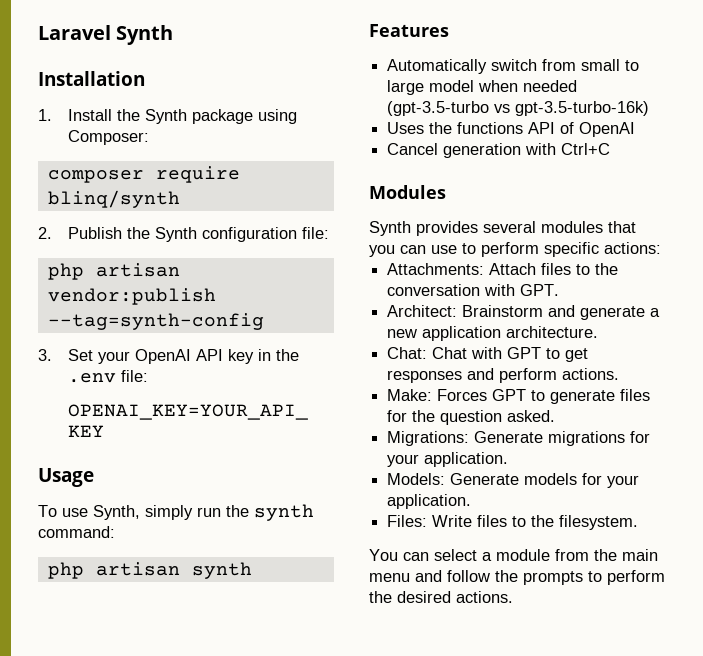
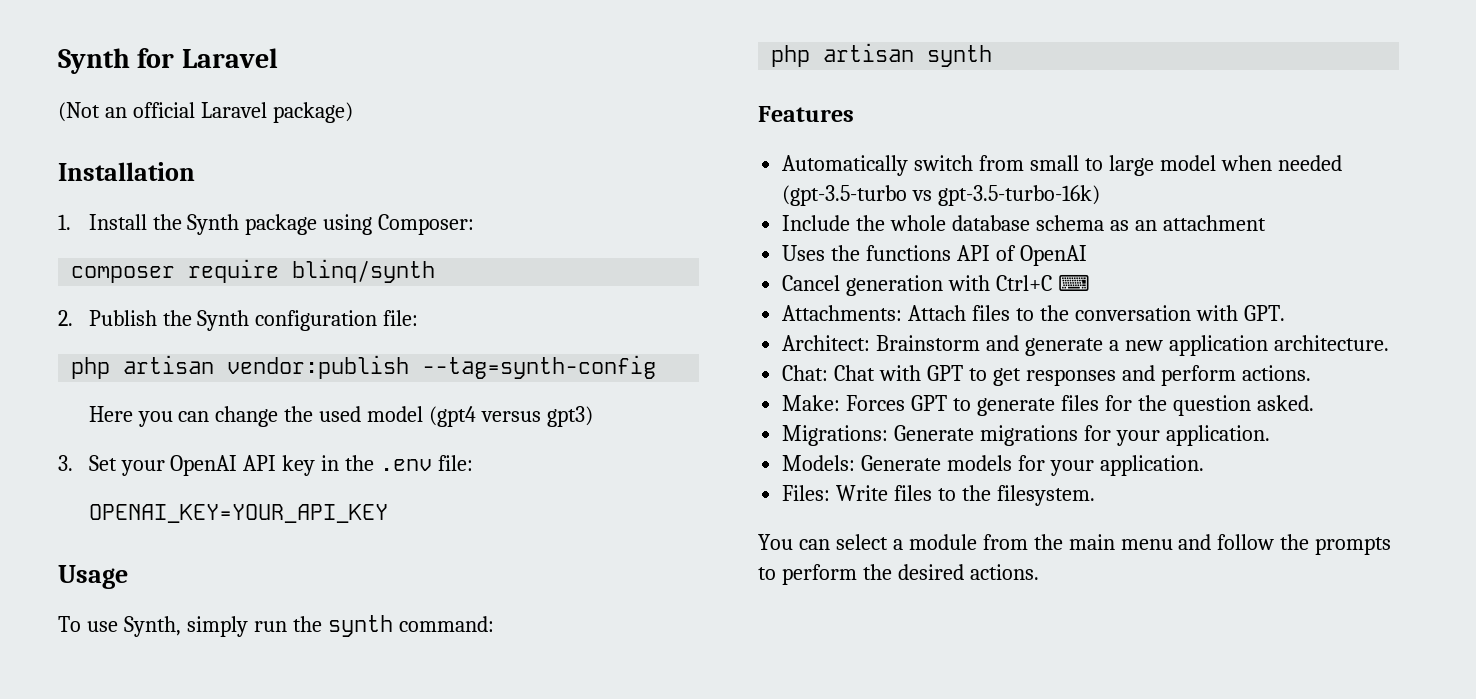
- Laravel Synth
+ Synth for Laravel
+ (Not an official Laravel package)
+ Here you can change the used model (gpt4 versus gpt3)
+ Include the whole database schema as an attachment
- Cancel generation with Ctrl+C
- Modules
- Synth provides several modules that you can use to perform specific actions:
+ Cancel generation with Ctrl+C ⌨

